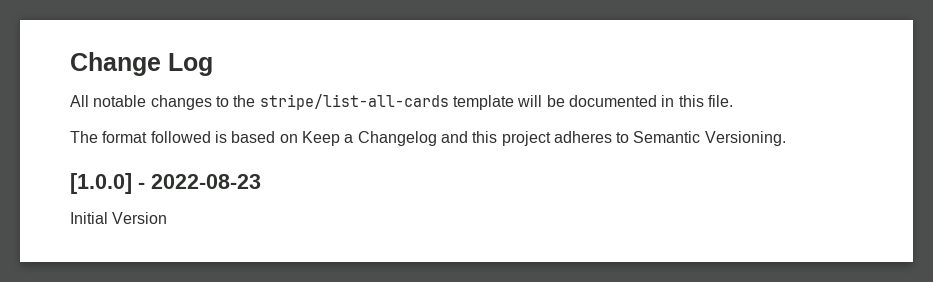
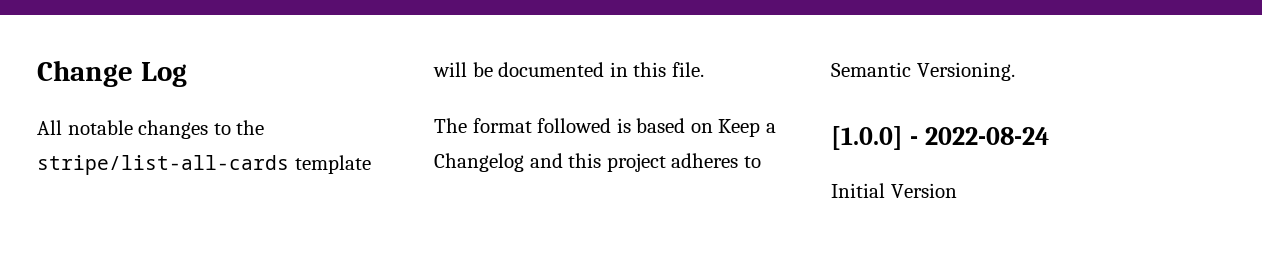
- [1.0.0] - 2022-08-23
+ [1.0.0] - 2022-08-24

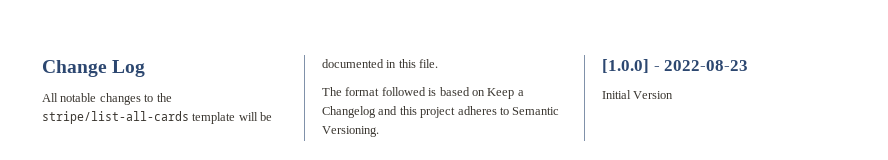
- [1.0.0] - 2022-08-24
+ [1.0.0] - 2022-08-23

